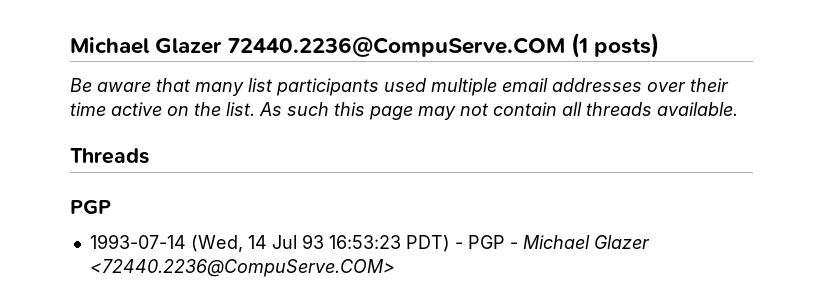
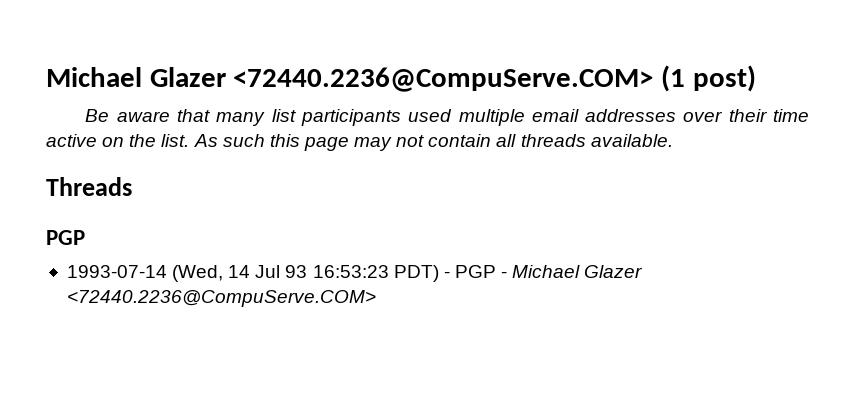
- Michael Glazer 72440.2236@CompuServe.COM (1 posts)
+ Michael Glazer <72440.2236@CompuServe.COM> (1 post)

